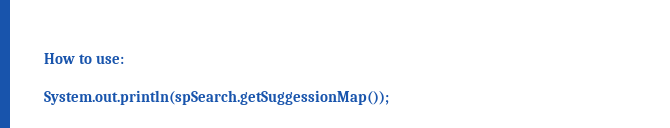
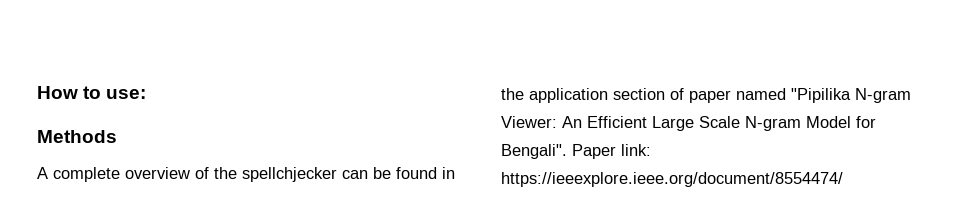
- System.out.println(spSearch.getSuggessionMap());
+ Methods
+ A complete overview of the spellchjecker can be found in the application section of paper named "Pipilika N-gram Viewer: An Efficient Large Scale N-gram Model for Bengali". Paper link: https://ieeexplore.ieee.org/document/8554474/

